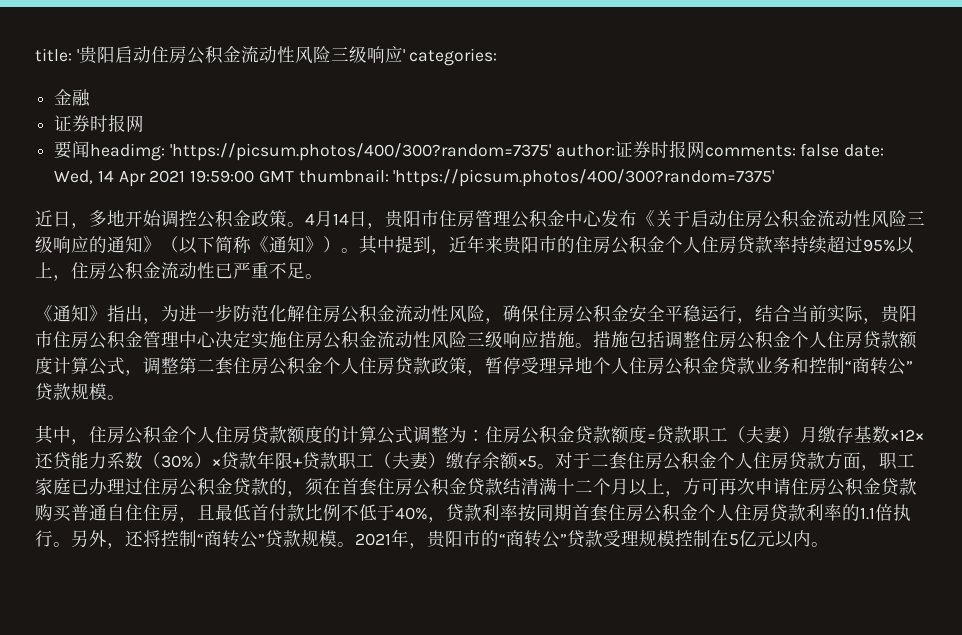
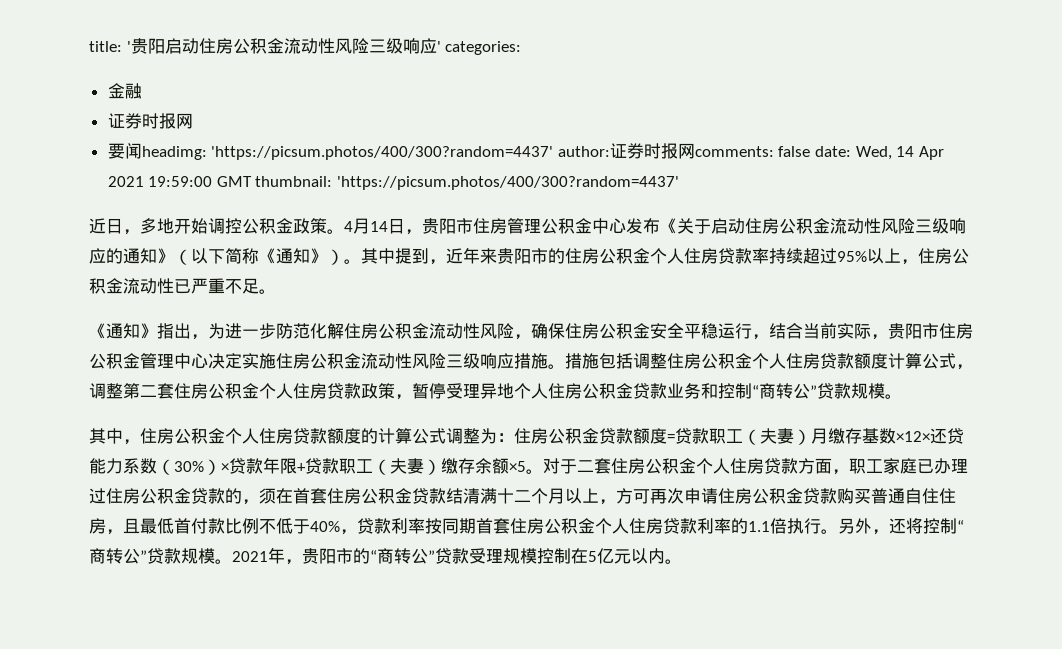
- 要闻headimg: 'https://picsum.photos/400/300?random=7375' author:证券时报网comments: false date: Wed, 14 Apr 2021 19:59:00 GMT thumbnail: 'https://picsum.photos/400/300?random=7375'
+ 要闻headimg: 'https://picsum.photos/400/300?random=4437' author:证券时报网comments: false date: Wed, 14 Apr 2021 19:59:00 GMT thumbnail: 'https://picsum.photos/400/300?random=4437'

